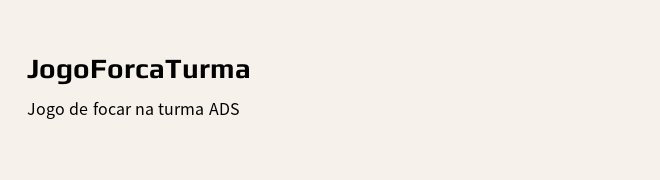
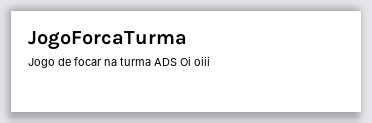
- Jogo de focar na turma ADS
+ Jogo de focar na turma ADS Oi oiii

